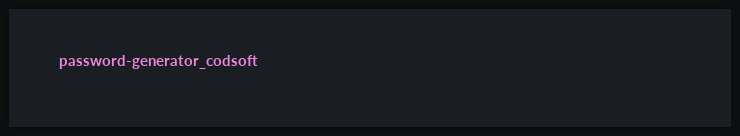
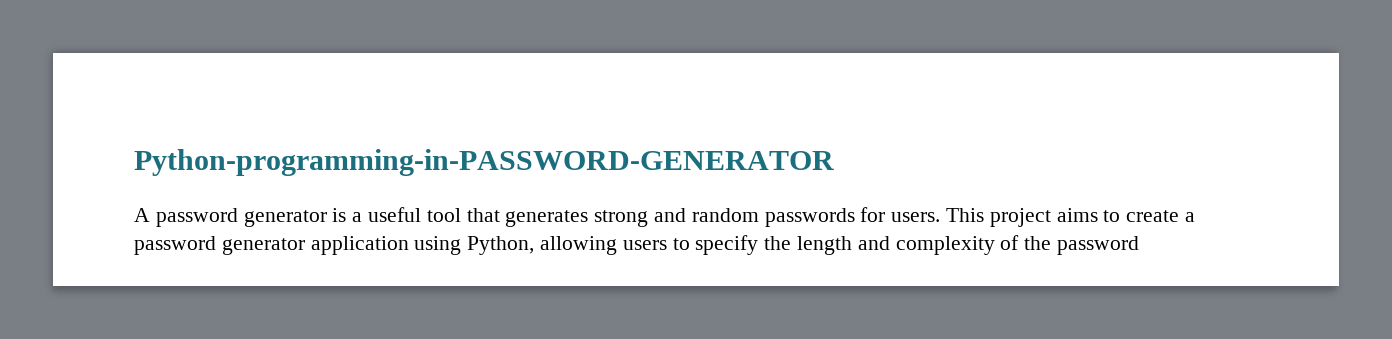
- password-generator_codsoft
+ Python-programming-in-PASSWORD-GENERATOR
+ A password generator is a useful tool that generates strong and random passwords for users. This project aims to create a password generator application using Python, allowing users to specify the length and complexity of the password

